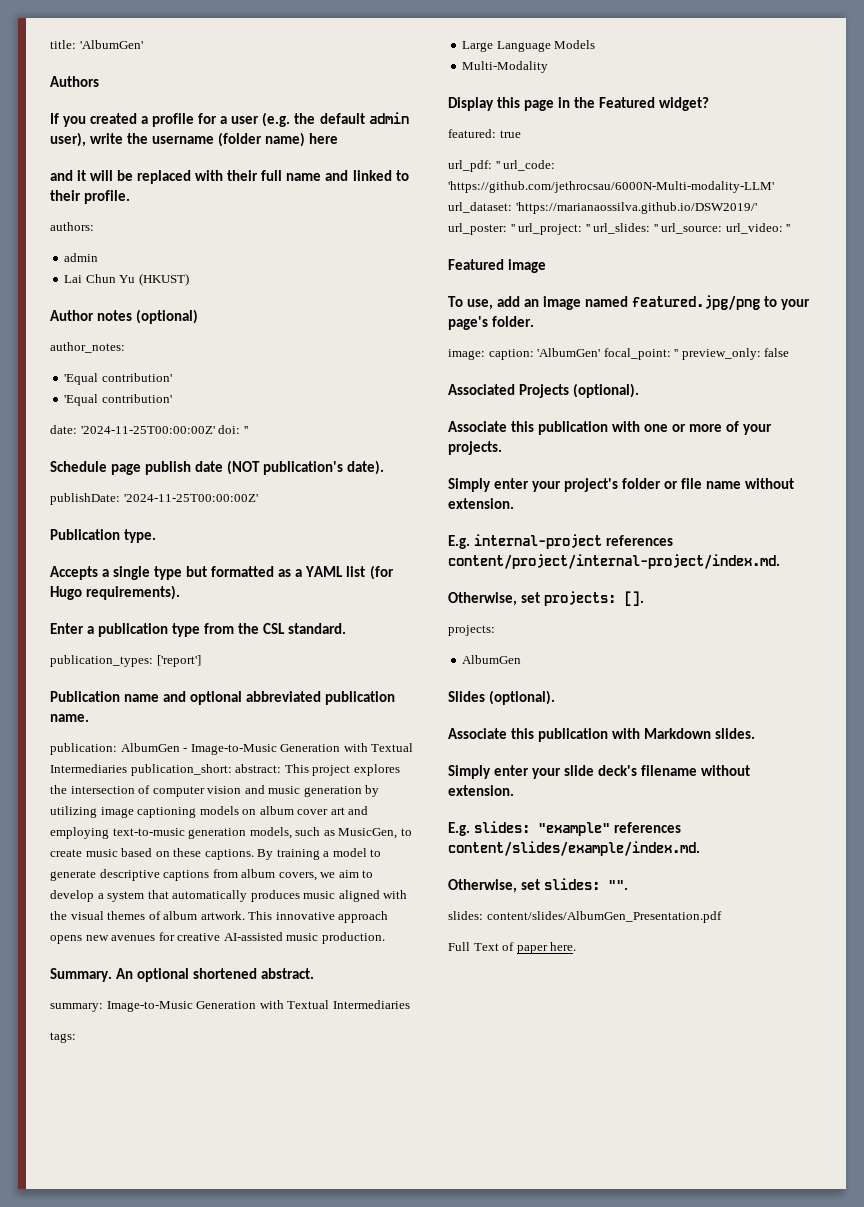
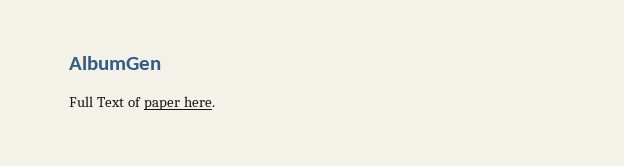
- title: 'AlbumGen'
- Authors
- If you created a profile for a user (e.g. the default admin user), write the username (folder name) here
- and it will be replaced with their full name and linked to their profile.
- authors:
- admin
- Lai Chun Yu (HKUST)
- Author notes (optional)
- author_notes:
- 'Equal contribution'
- 'Equal contribution'
- date: '2024-11-25T00:00:00Z' doi: ''
- Schedule page publish date (NOT publication's date).
- publishDate: '2024-11-25T00:00:00Z'
- Publication type.
- Accepts a single type but formatted as a YAML list (for Hugo requirements).
- Enter a publication type from the CSL standard.
- publication_types: ['report']
- Publication name and optional abbreviated publication name.
- publication: AlbumGen - Image-to-Music Generation with Textual Intermediaries publication_short: abstract: This project explores the intersection of computer vision and music generation by utilizing image captioning models on album cover art and employing text-to-music generation models, such as MusicGen, to create music based on these captions. By training a model to generate descriptive captions from album covers, we aim to develop a system that automatically produces music aligned with the visual themes of album artwork. This innovative approach opens new avenues for creative AI-assisted music production.
- Summary. An optional shortened abstract.
- summary: Image-to-Music Generation with Textual Intermediaries
- tags:
- Large Language Models
- Multi-Modality
- Display this page in the Featured widget?
- featured: true
- url_pdf: '' url_code: 'https://github.com/jethrocsau/6000N-Multi-modality-LLM' url_dataset: 'https://marianaossilva.github.io/DSW2019/' url_poster: '' url_project: '' url_slides: '' url_source: url_video: ''
- Featured image
- To use, add an image named featured.jpg/png to your page's folder.
- image: caption: 'AlbumGen' focal_point: '' preview_only: false
- Associated Projects (optional).
- Associate this publication with one or more of your projects.
- Simply enter your project's folder or file name without extension.
- E.g. internal-project references content/project/internal-project/index.md.
- Otherwise, set projects: [].
- projects:
  AlbumGen
- Slides (optional).
- Associate this publication with Markdown slides.
- Simply enter your slide deck's filename without extension.
- E.g. slides: "example" references content/slides/example/index.md.
- Otherwise, set slides: "".
- slides: content/slides/AlbumGen_Presentation.pdf

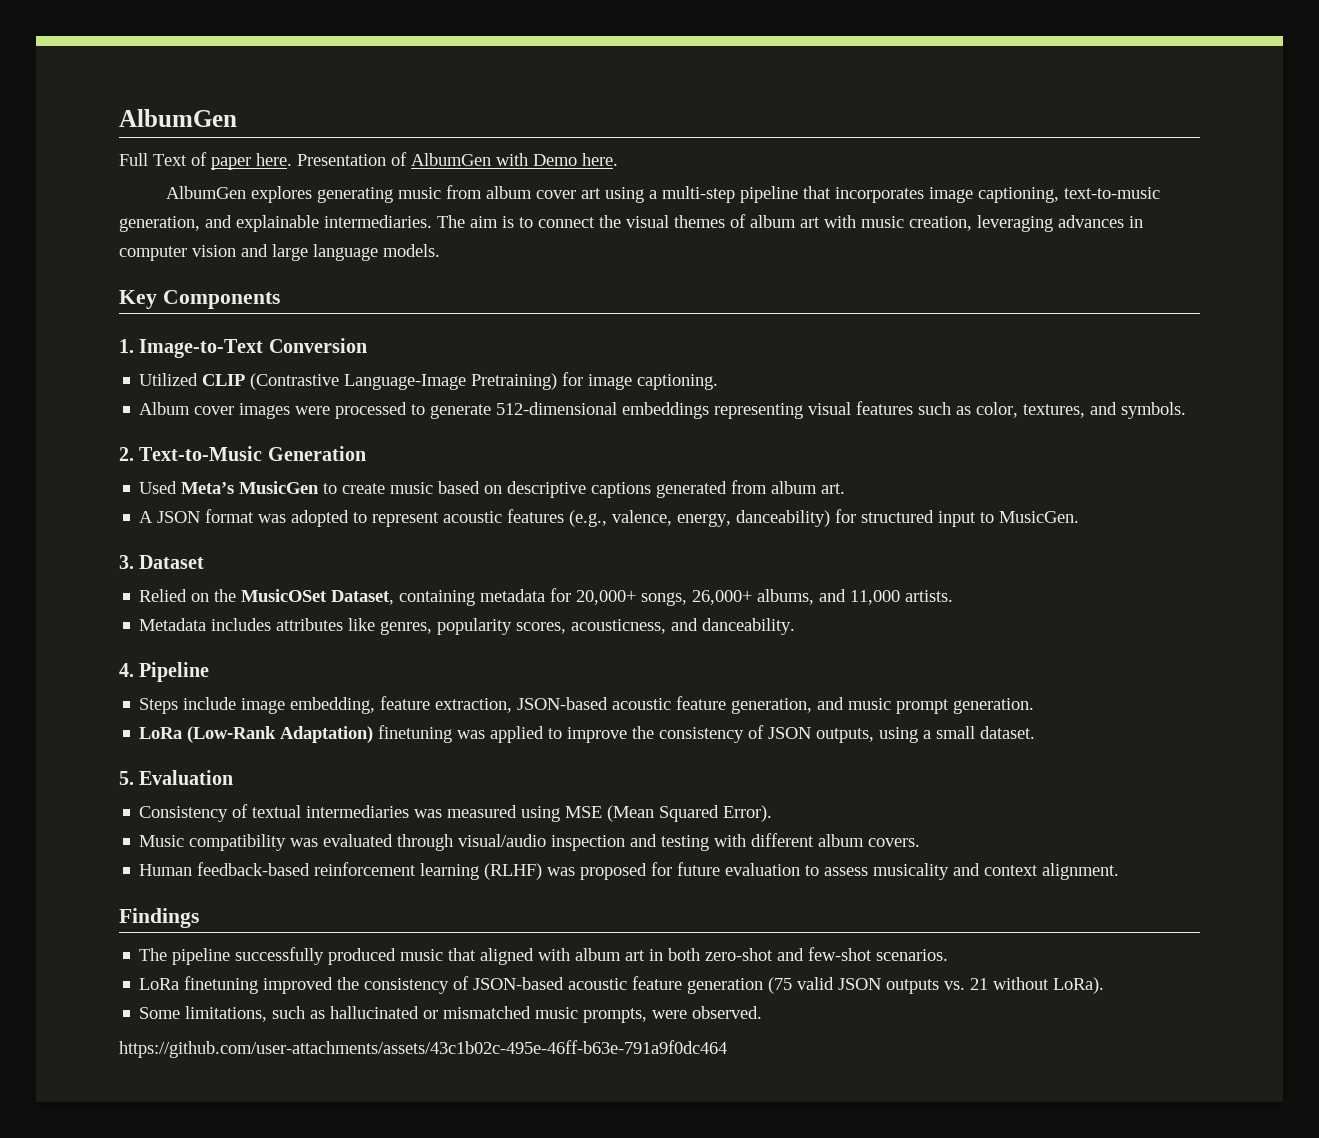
+ Presentation of AlbumGen with Demo here.
+ AlbumGen explores generating music from album cover art using a multi-step pipeline that incorporates image captioning, text-to-music generation, and explainable intermediaries. The aim is to connect the visual themes of album art with music creation, leveraging advances in computer vision and large language models.
+ Key Components
+ 1. Image-to-Text Conversion
+ Utilized CLIP (Contrastive Language-Image Pretraining) for image captioning.
+ Album cover images were processed to generate 512-dimensional embeddings representing visual features such as color, textures, and symbols.
+ 2. Text-to-Music Generation
+ Used Meta’s MusicGen to create music based on descriptive captions generated from album art.
+ A JSON format was adopted to represent acoustic features (e.g., valence, energy, danceability) for structured input to MusicGen.
+ 3. Dataset
+ Relied on the MusicOSet Dataset, containing metadata for 20,000+ songs, 26,000+ albums, and 11,000 artists.
+ Metadata includes attributes like genres, popularity scores, acousticness, and danceability.
+ 4. Pipeline
+ Steps include image embedding, feature extraction, JSON-based acoustic feature generation, and music prompt generation.
+ LoRa (Low-Rank Adaptation) finetuning was applied to improve the consistency of JSON outputs, using a small dataset.
+ 5. Evaluation
+ Consistency of textual intermediaries was measured using MSE (Mean Squared Error).
+ Music compatibility was evaluated through visual/audio inspection and testing with different album covers.
+ Human feedback-based reinforcement learning (RLHF) was proposed for future evaluation to assess musicality and context alignment.
+ Findings
+ The pipeline successfully produced music that aligned with album art in both zero-shot and few-shot scenarios.
+ LoRa finetuning improved the consistency of JSON-based acoustic feature generation (75 valid JSON outputs vs. 21 without LoRa).
+ Some limitations, such as hallucinated or mismatched music prompts, were observed.
+ https://github.com/user-attachments/assets/43c1b02c-495e-46ff-b63e-791a9f0dc464

